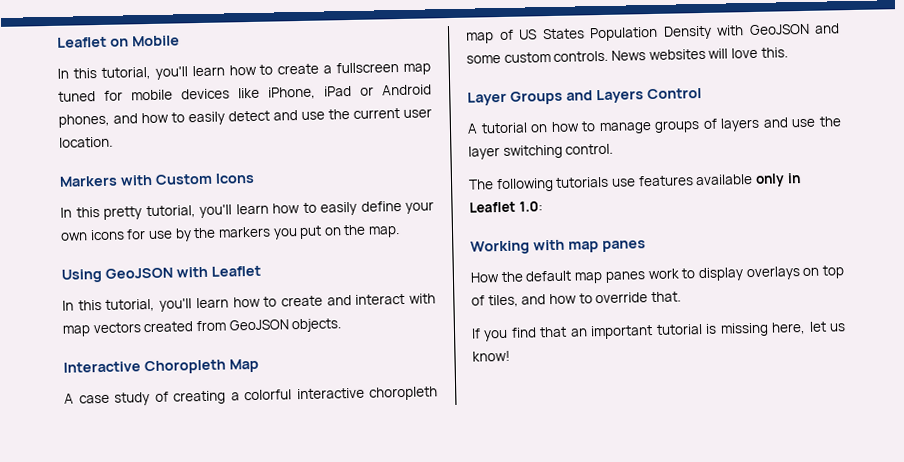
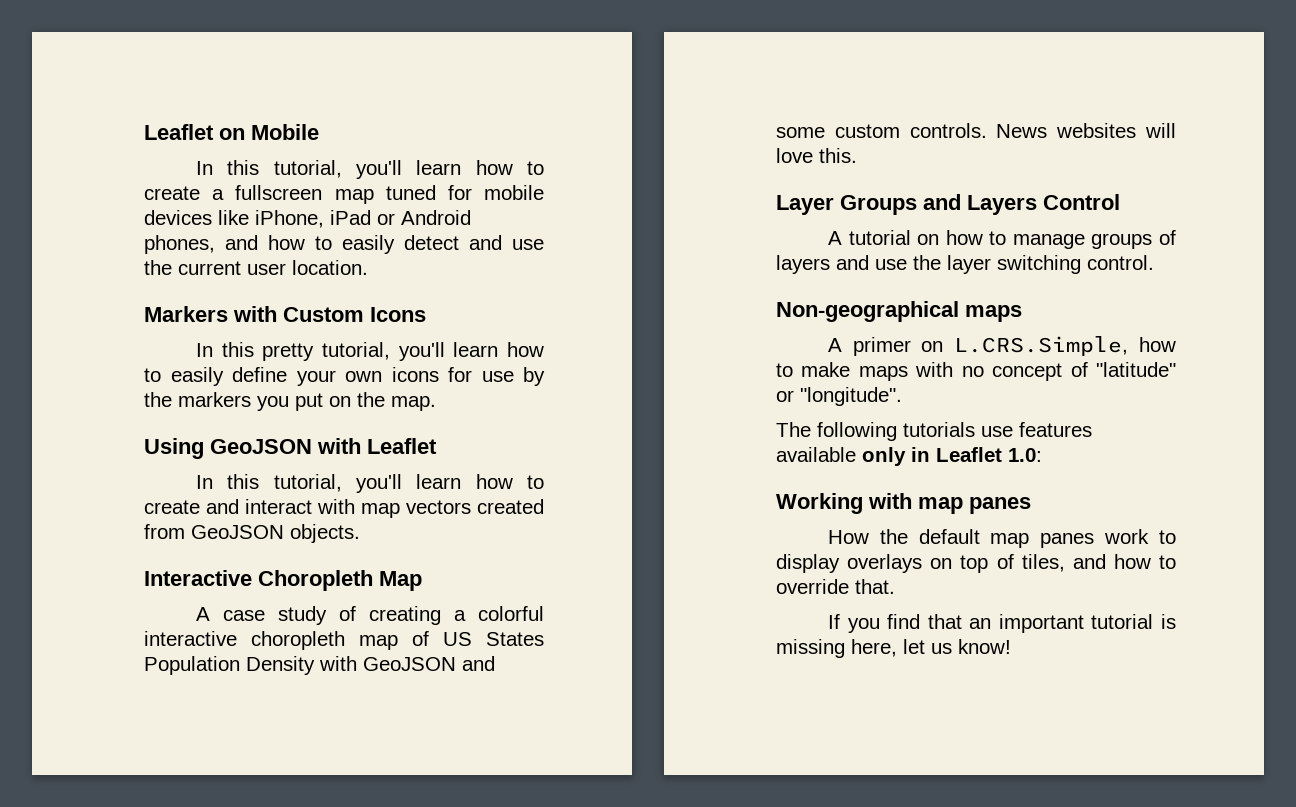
+ Non-geographical maps
+ A primer on L.CRS.Simple, how to make maps with no concept of "latitude" or "longitude".

